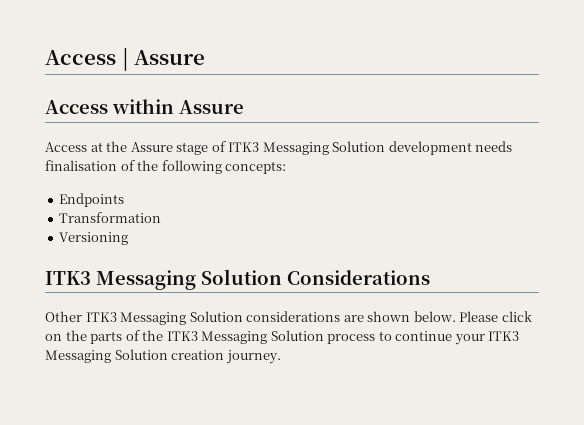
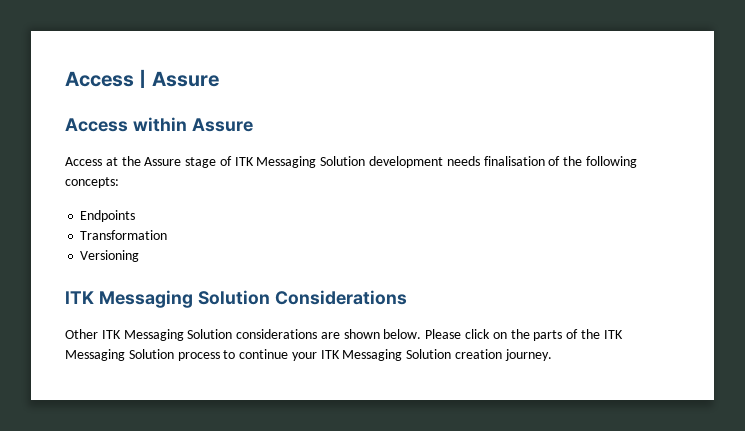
- Access at the Assure stage of ITK3 Messaging Solution development needs finalisation of the following concepts:
+ Access at the Assure stage of ITK Messaging Solution development needs finalisation of the following concepts:
- ITK3 Messaging Solution Considerations
+ ITK Messaging Solution Considerations
- Other ITK3 Messaging Solution considerations are shown below.
+ Other ITK Messaging Solution considerations are shown below.
- Please click on the parts of the ITK3 Messaging Solution process to continue your ITK3 Messaging Solution creation journey.
+ Please click on the parts of the ITK Messaging Solution process to continue your ITK Messaging Solution creation journey.

